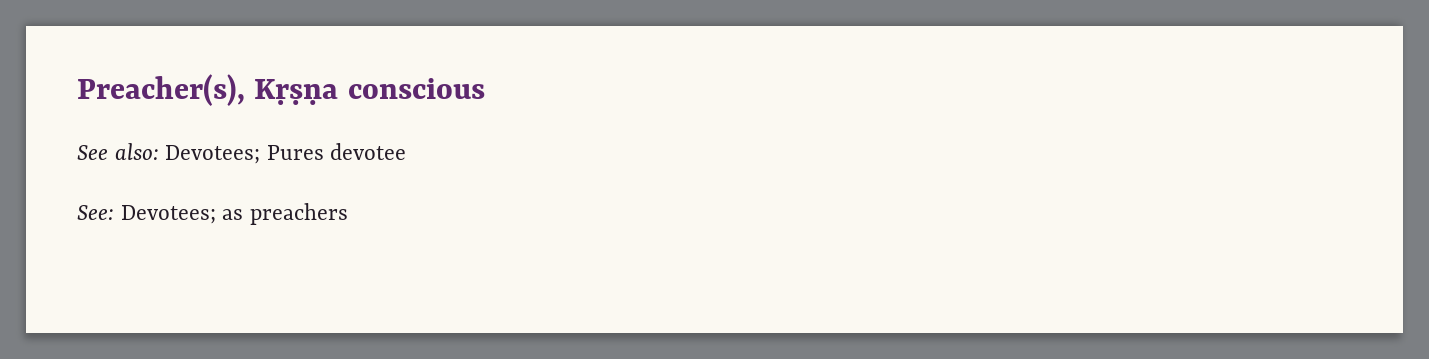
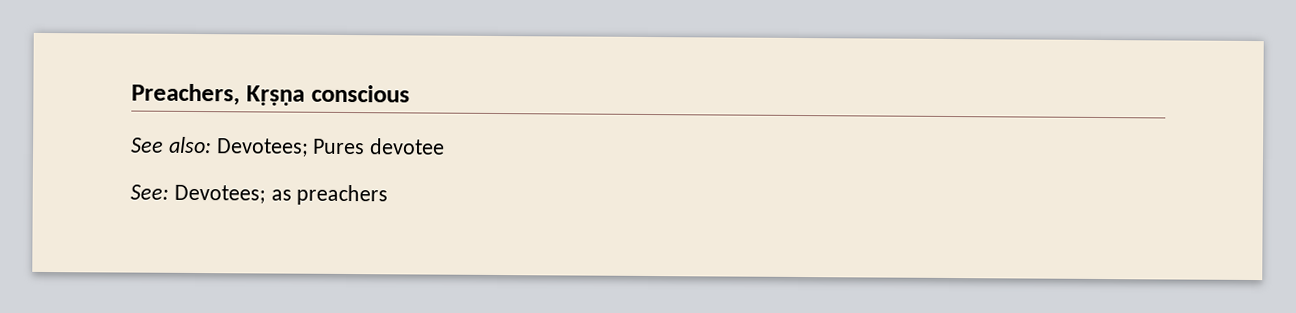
- Preacher(s), Kṛṣṇa conscious
+ Preachers, Kṛṣṇa conscious

